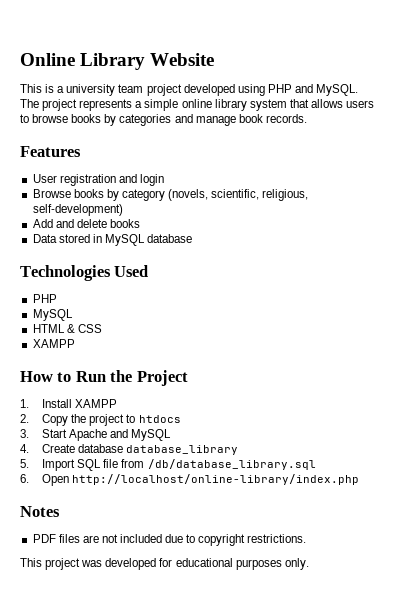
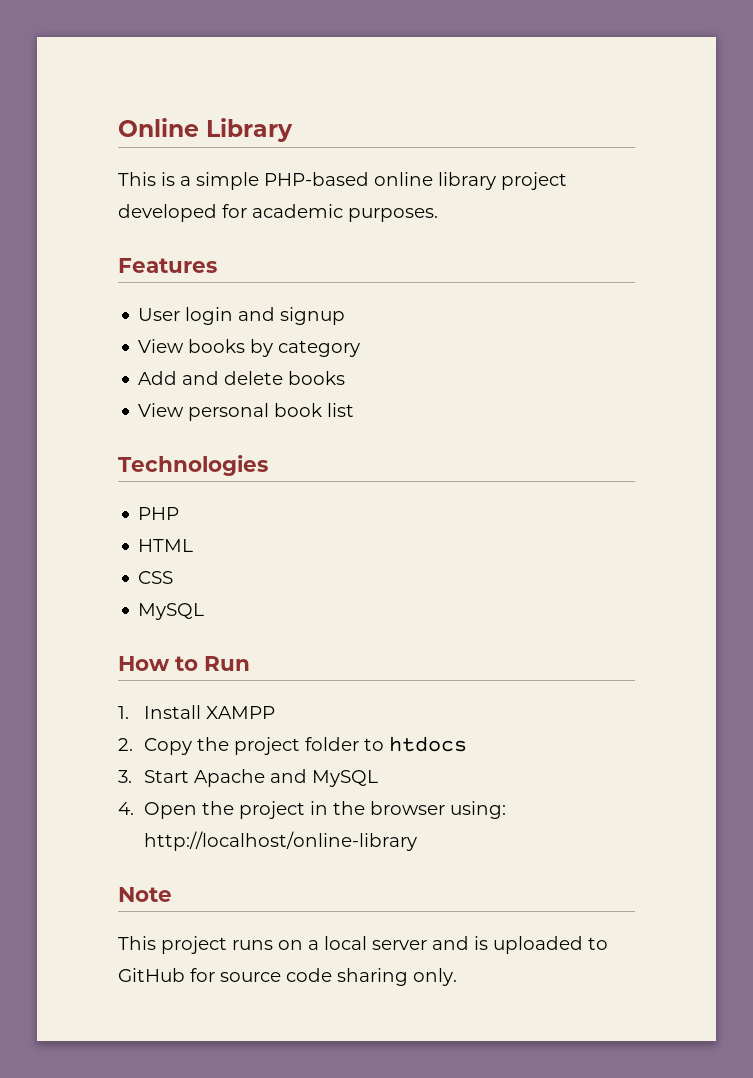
- Online Library Website
+ Online Library
- This is a university team project developed using PHP and MySQL. The project represents a simple online library system that allows users to browse books by categories and manage book records.
+ This is a simple PHP-based online library project developed for academic purposes.
  Features
- User registration and login
- Browse books by category (novels, scientific, religious, self-development)
+ User login and signup
+ View books by category
- Data stored in MySQL database
+ View personal book list
- Technologies Used
+ Technologies
  PHP
+ HTML
+ CSS
  MySQL
- HTML & CSS
- XAMPP
- How to Run the Project
+ How to Run
- 2. Copy the project to htdocs
+ 2. Copy the project folder to htdocs
- 4. Create database database_library
- 5. Import SQL file from /db/database_library.sql
- 6. Open http://localhost/online-library/index.php
- Notes
- PDF files are not included due to copyright restrictions.
- This project was developed for educational purposes only.
+ 4. Open the project in the browser using: http://localhost/online-library
+ Note
+ This project runs on a local server and is uploaded to GitHub for source code sharing only.

